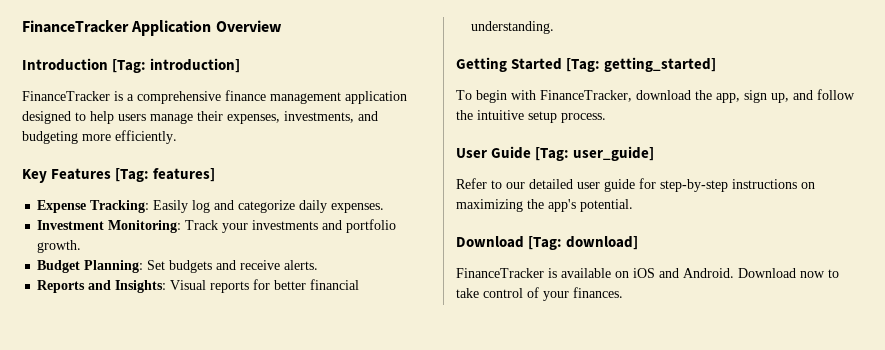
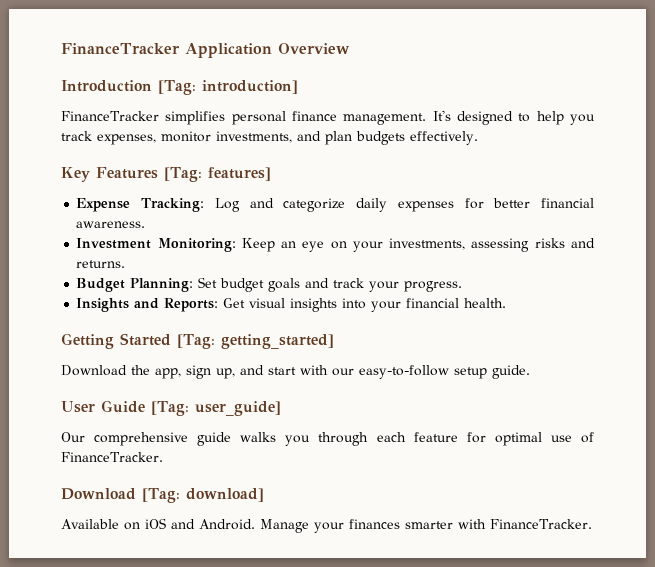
- FinanceTracker is a comprehensive finance management application designed to help users manage their expenses, investments, and budgeting more efficiently.
+ FinanceTracker simplifies personal finance management. It's designed to help you track expenses, monitor investments, and plan budgets effectively.
- Expense Tracking: Easily log and categorize daily expenses.
- Investment Monitoring: Track your investments and portfolio growth.
- Budget Planning: Set budgets and receive alerts.
- Reports and Insights: Visual reports for better financial understanding.
+ Expense Tracking: Log and categorize daily expenses for better financial awareness.
+ Investment Monitoring: Keep an eye on your investments, assessing risks and returns.
+ Budget Planning: Set budget goals and track your progress.
+ Insights and Reports: Get visual insights into your financial health.
- To begin with FinanceTracker, download the app, sign up, and follow the intuitive setup process.
+ Download the app, sign up, and start with our easy-to-follow setup guide.
  User Guide [Tag: user_guide]
- Refer to our detailed user guide for step-by-step instructions on maximizing the app's potential.
+ Our comprehensive guide walks you through each feature for optimal use of FinanceTracker.
- FinanceTracker is available on iOS and Android.
+ Available on iOS and Android.
- Download now to take control of your finances.
+ Manage your finances smarter with FinanceTracker.

